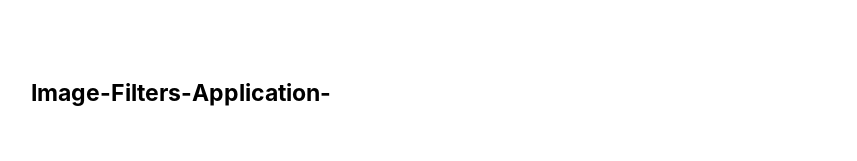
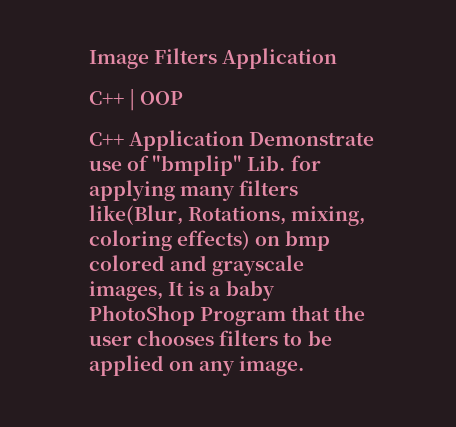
- Image-Filters-Application-
+ Image Filters Application
+ C++ | OOP
+ C++ Application Demonstrate use of "bmplip" Lib. for applying many filters like(Blur, Rotations, mixing, coloring effects) on bmp colored and grayscale images, It is a baby PhotoShop Program that the user chooses filters to be applied on any image.

